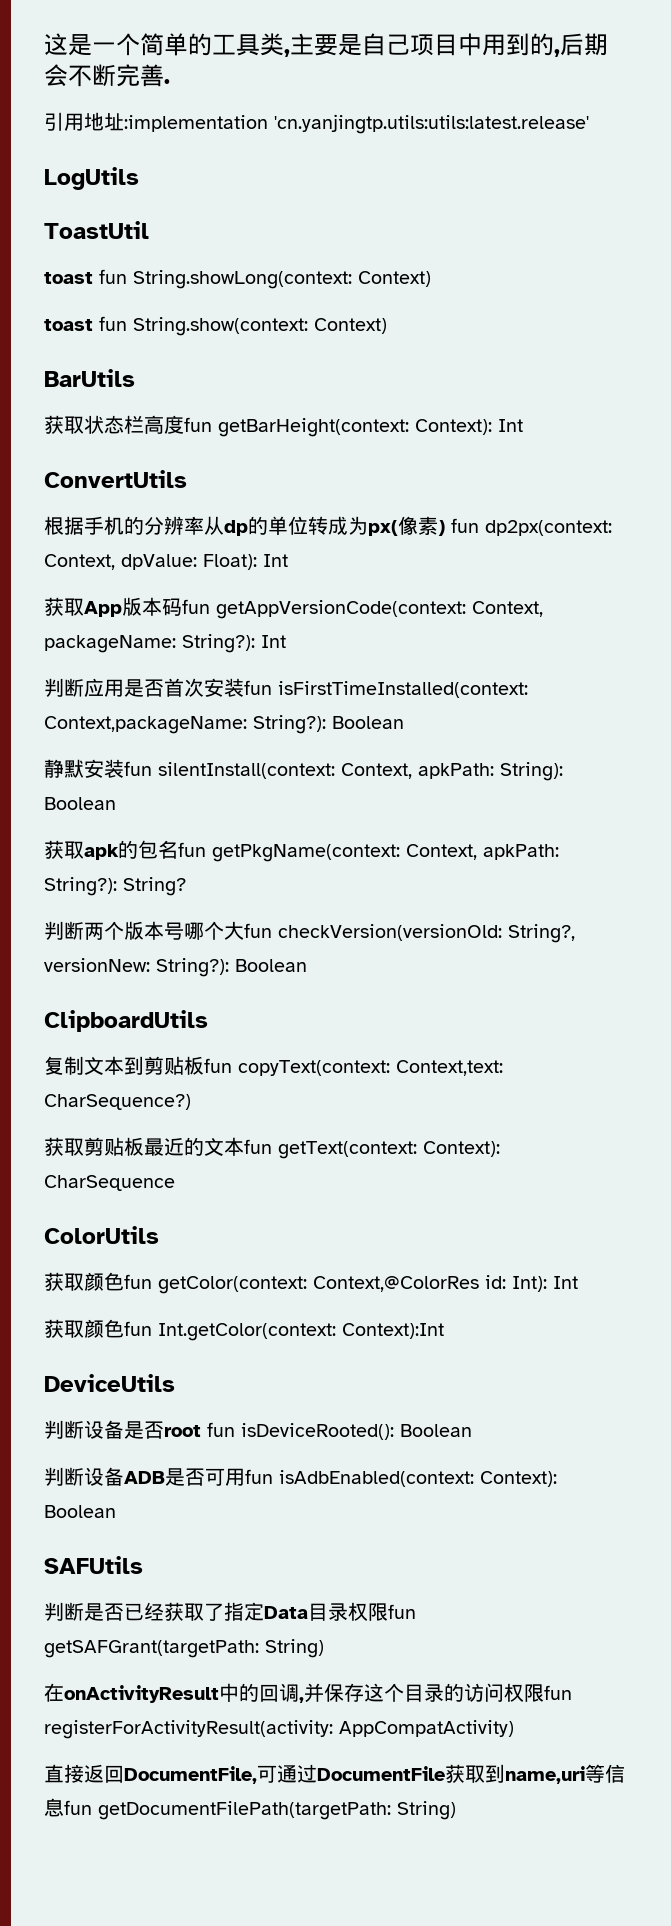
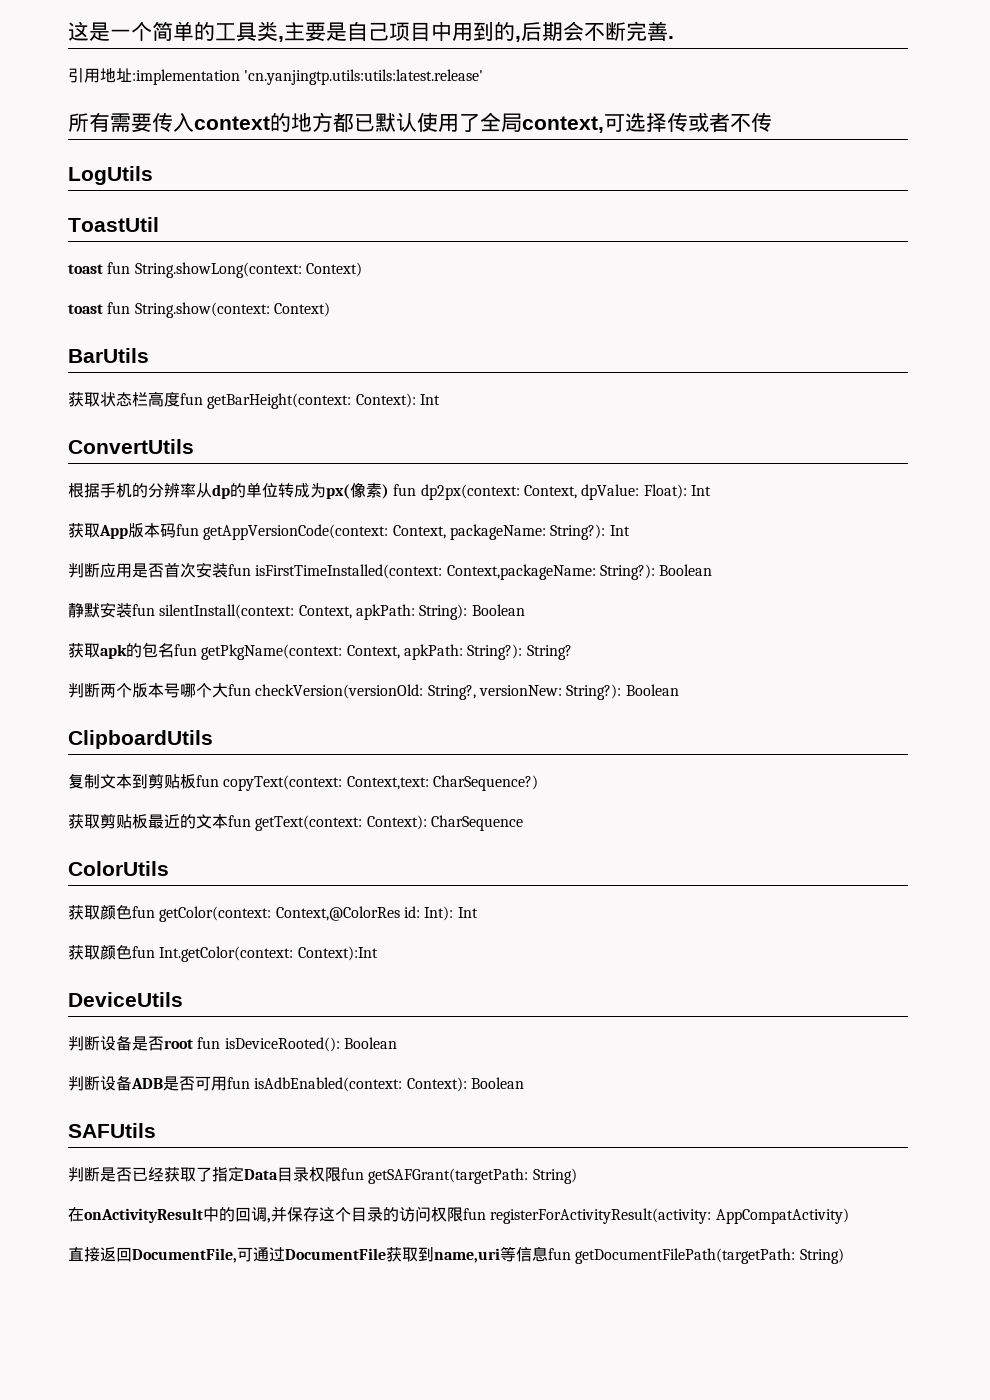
+ 所有需要传入context的地方都已默认使用了全局context,可选择传或者不传

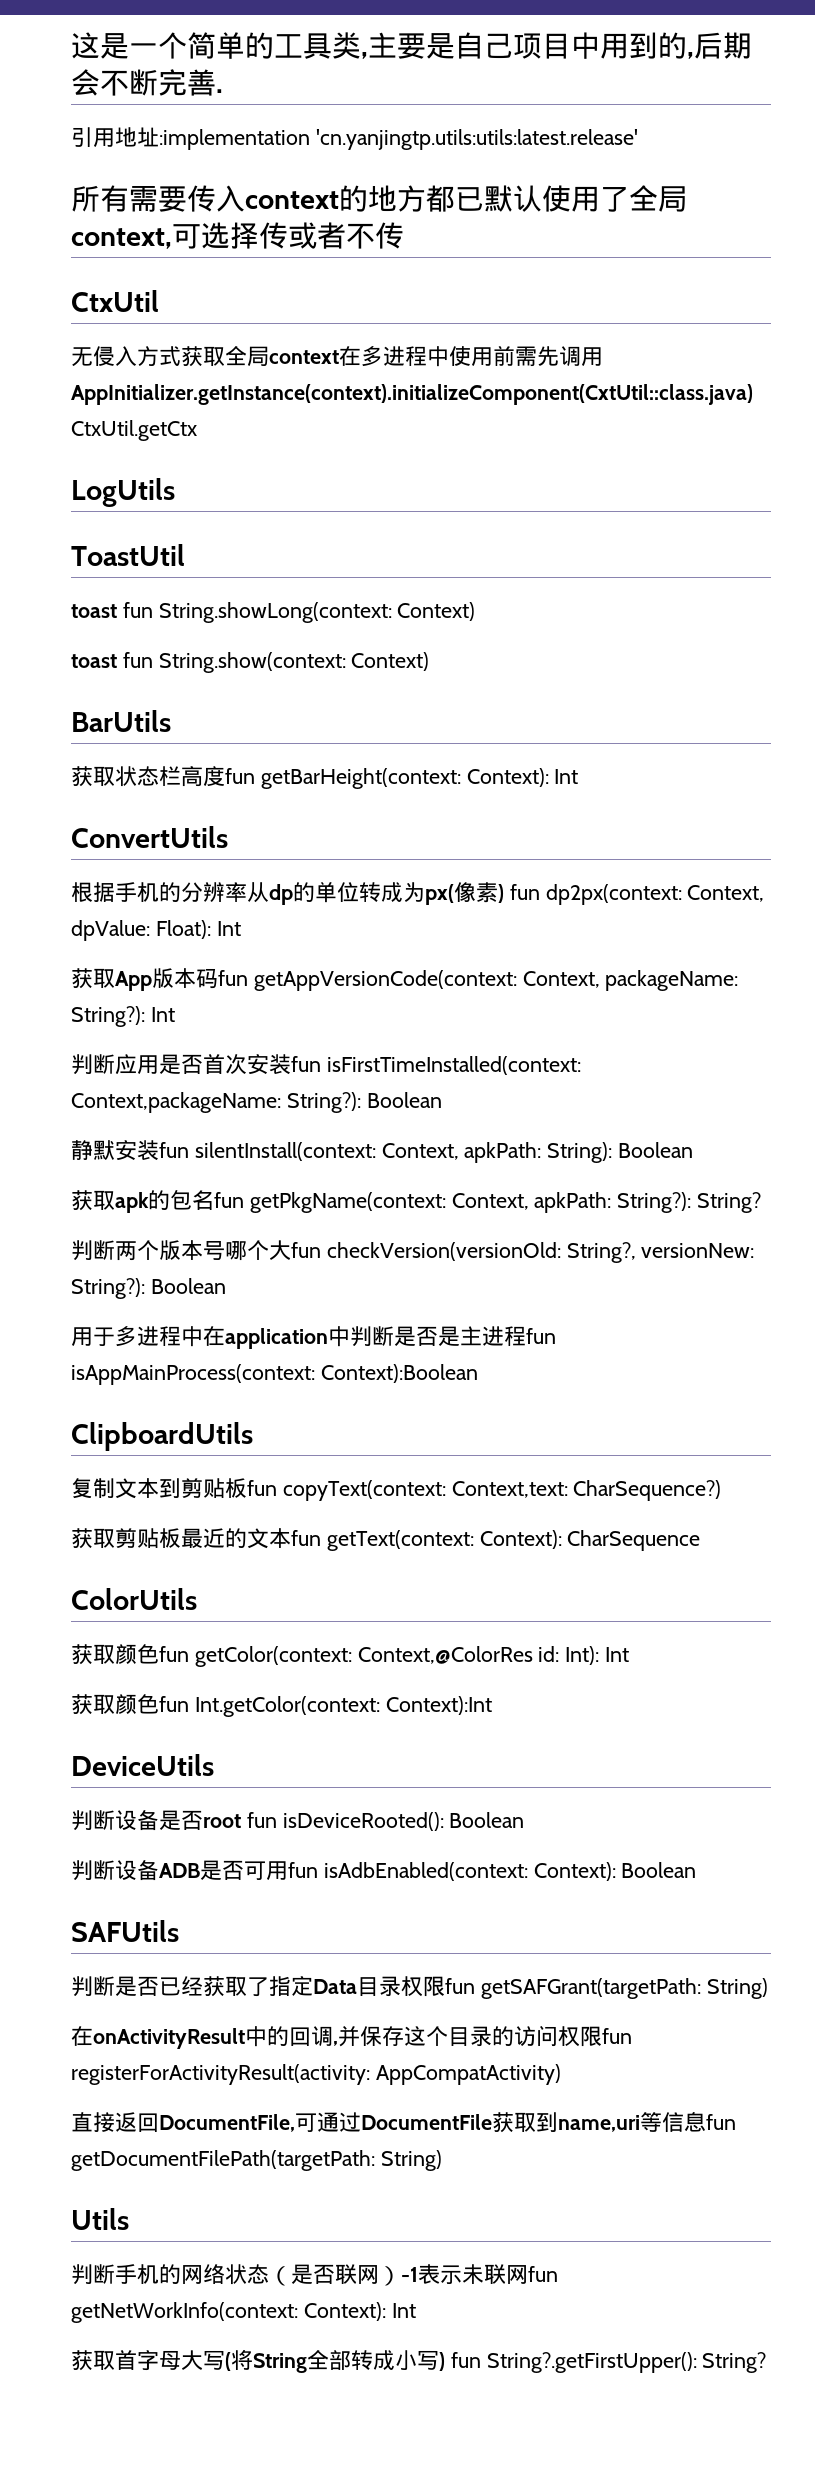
+ CtxUtil
+ 无侵入方式获取全局context在多进程中使用前需先调用AppInitializer.getInstance(context).initializeComponent(CxtUtil::class.java) CtxUtil.getCtx
+ 用于多进程中在application中判断是否是主进程fun isAppMainProcess(context: Context):Boolean
+ Utils
+ 判断手机的网络状态（是否联网）-1表示未联网fun getNetWorkInfo(context: Context): Int
+ 获取首字母大写(将String全部转成小写) fun String?.getFirstUpper(): String?

